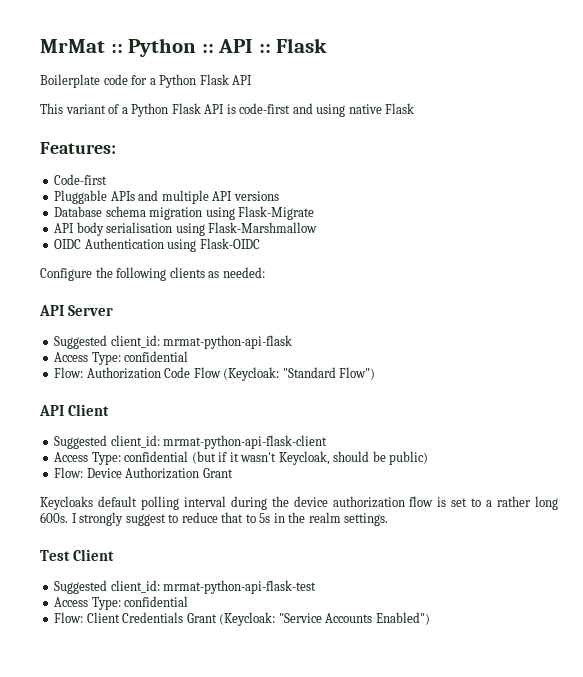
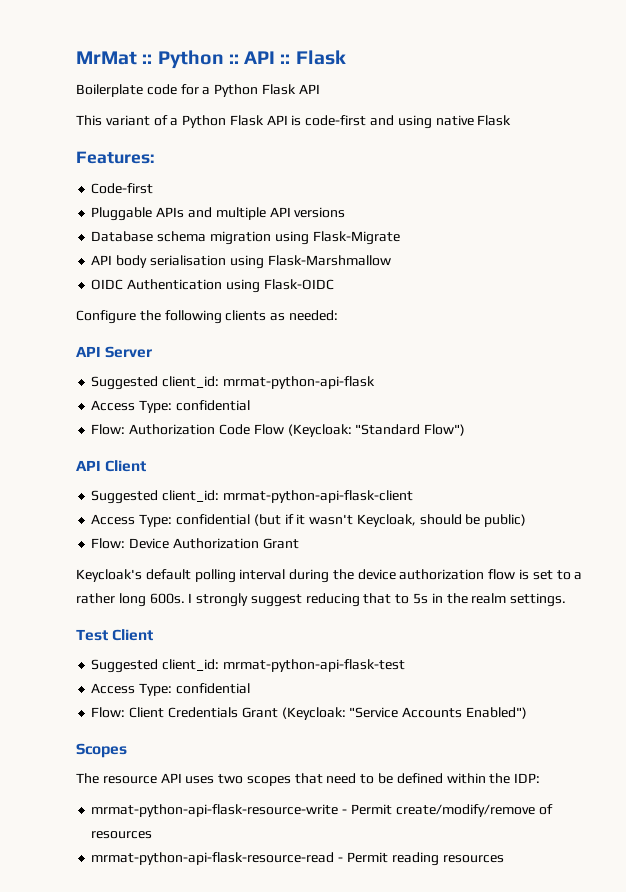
- Keycloaks default polling interval during the device authorization flow is set to a rather long 600s.
+ Keycloak's default polling interval during the device authorization flow is set to a rather long 600s.
- I strongly suggest to reduce that to 5s in the realm settings.
+ I strongly suggest reducing that to 5s in the realm settings.
+ Scopes
+ The resource API uses two scopes that need to be defined within the IDP:
+ mrmat-python-api-flask-resource-write - Permit create/modify/remove of resources
+ mrmat-python-api-flask-resource-read - Permit reading resources

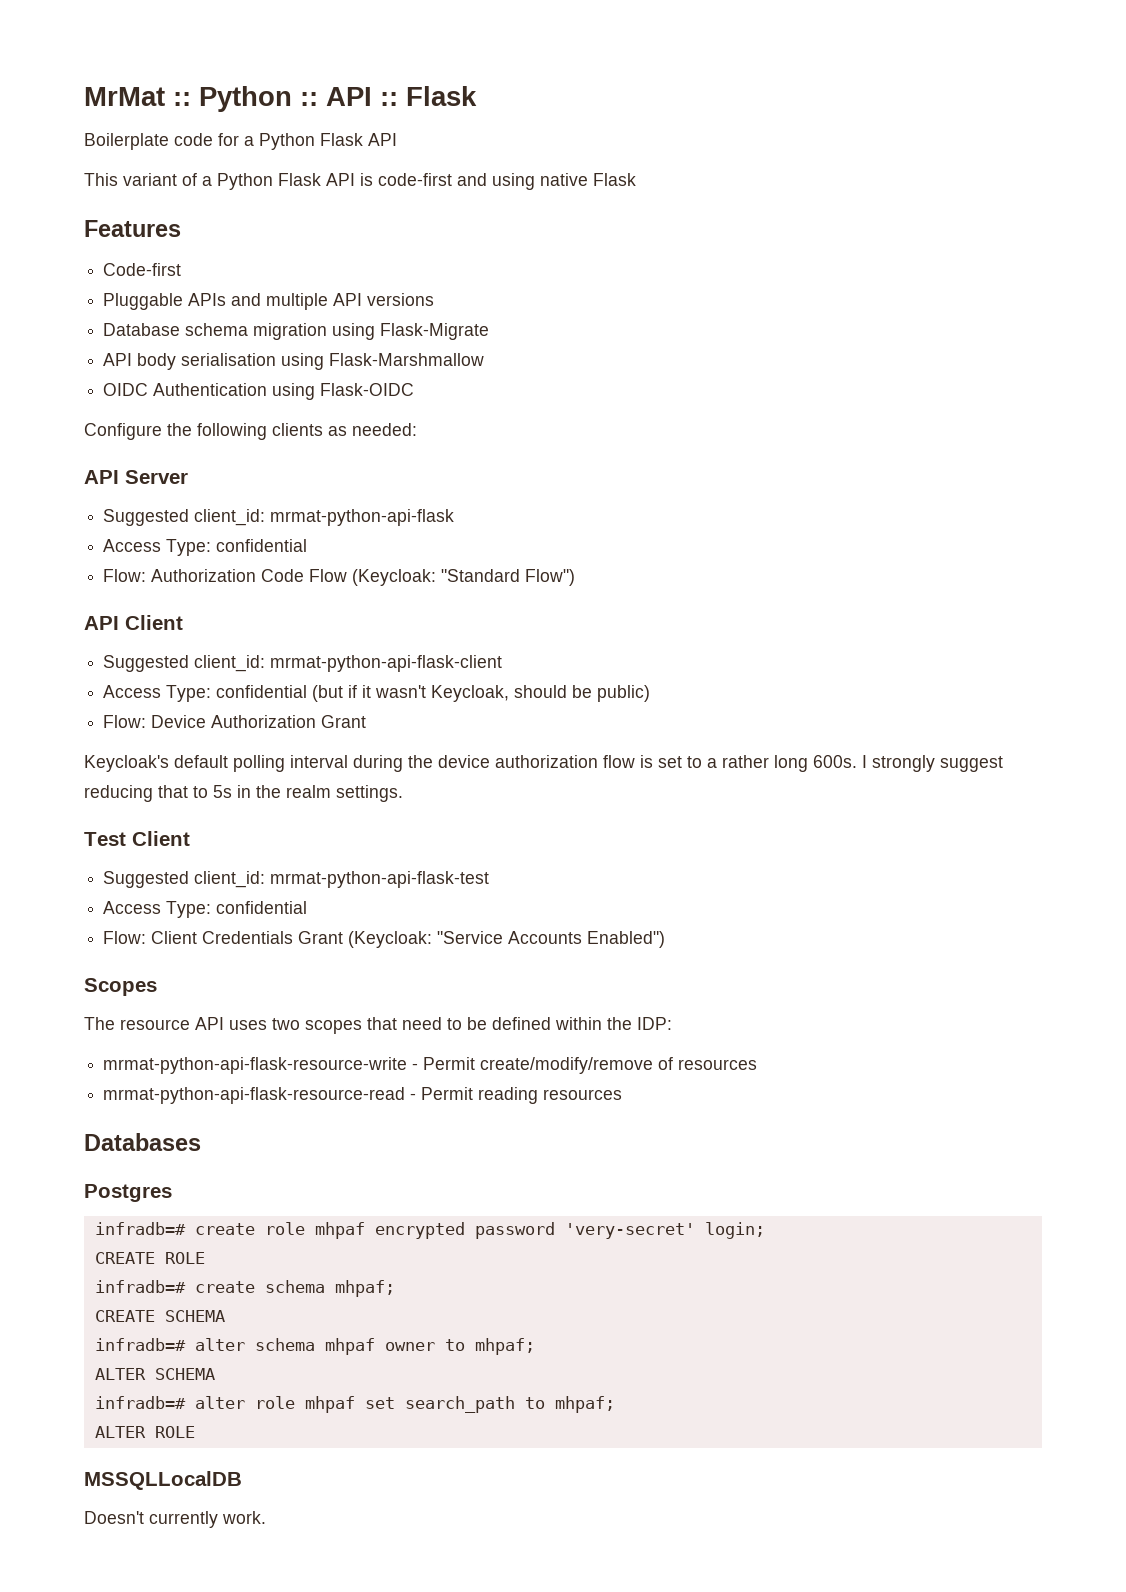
- Features:
+ Features
+ Databases
+ Postgres
+ infradb=# create role mhpaf encrypted password 'very-secret' login;
+ CREATE ROLE
+ infradb=# create schema mhpaf;
+ CREATE SCHEMA
+ infradb=# alter schema mhpaf owner to mhpaf;
+ ALTER SCHEMA
+ infradb=# alter role mhpaf set search_path to mhpaf;
+ ALTER ROLE
+ MSSQLLocalDB
+ Doesn't currently work.

